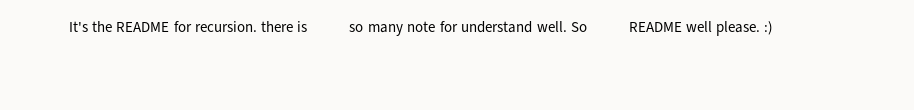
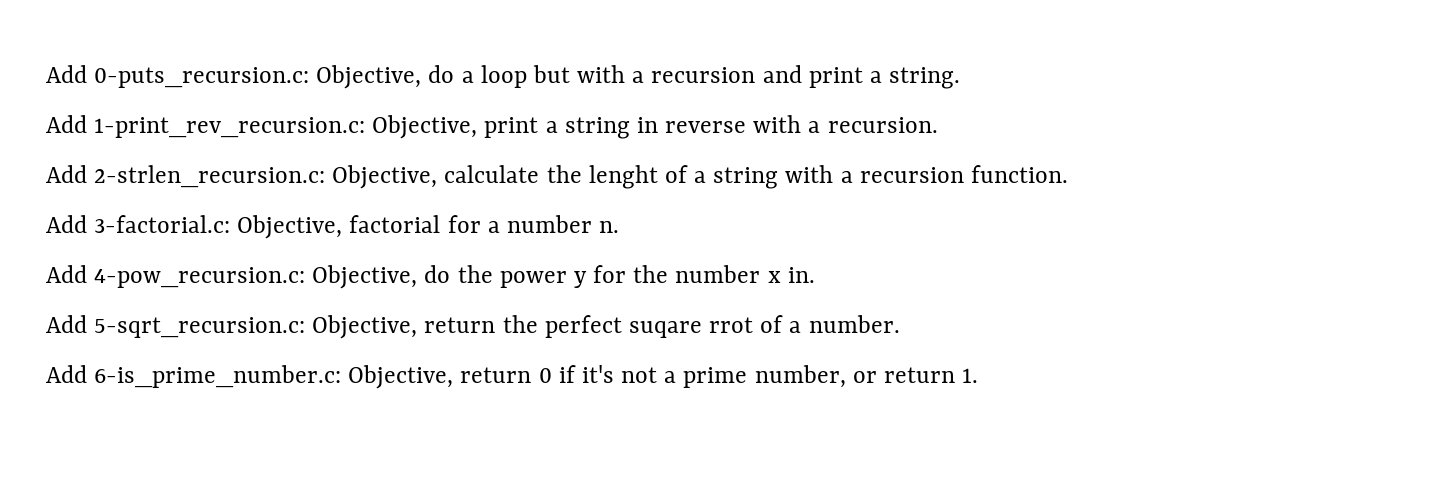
- It's the README for recursion. there is so many note for understand well. So README well please. :)
+ Add 0-puts_recursion.c: Objective, do a loop but with a recursion and print a string.
+ Add 1-print_rev_recursion.c: Objective, print a string in reverse with a recursion.
+ Add 2-strlen_recursion.c: Objective, calculate the lenght of a string with a recursion function.
+ Add 3-factorial.c: Objective, factorial for a number n.
+ Add 4-pow_recursion.c: Objective, do the power y for the number x in.
+ Add 5-sqrt_recursion.c: Objective, return the perfect suqare rrot of a number.
+ Add 6-is_prime_number.c: Objective, return 0 if it's not a prime number, or return 1.

